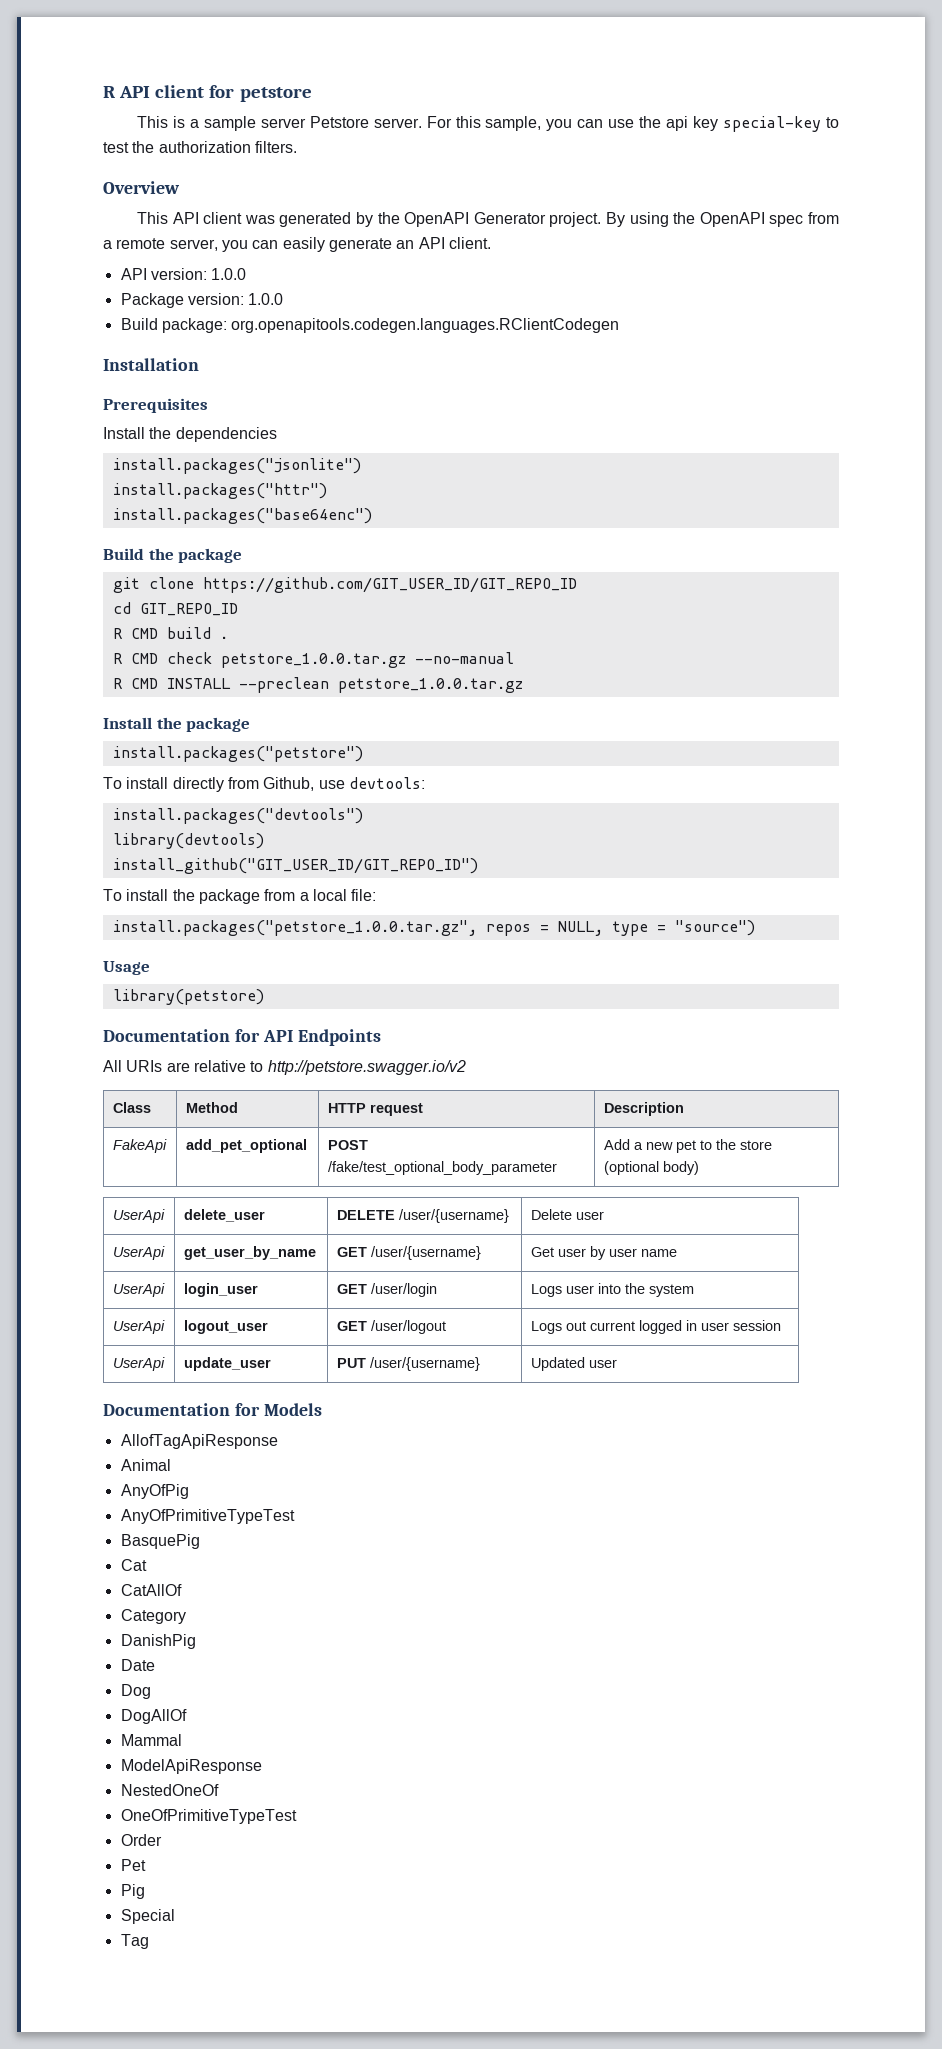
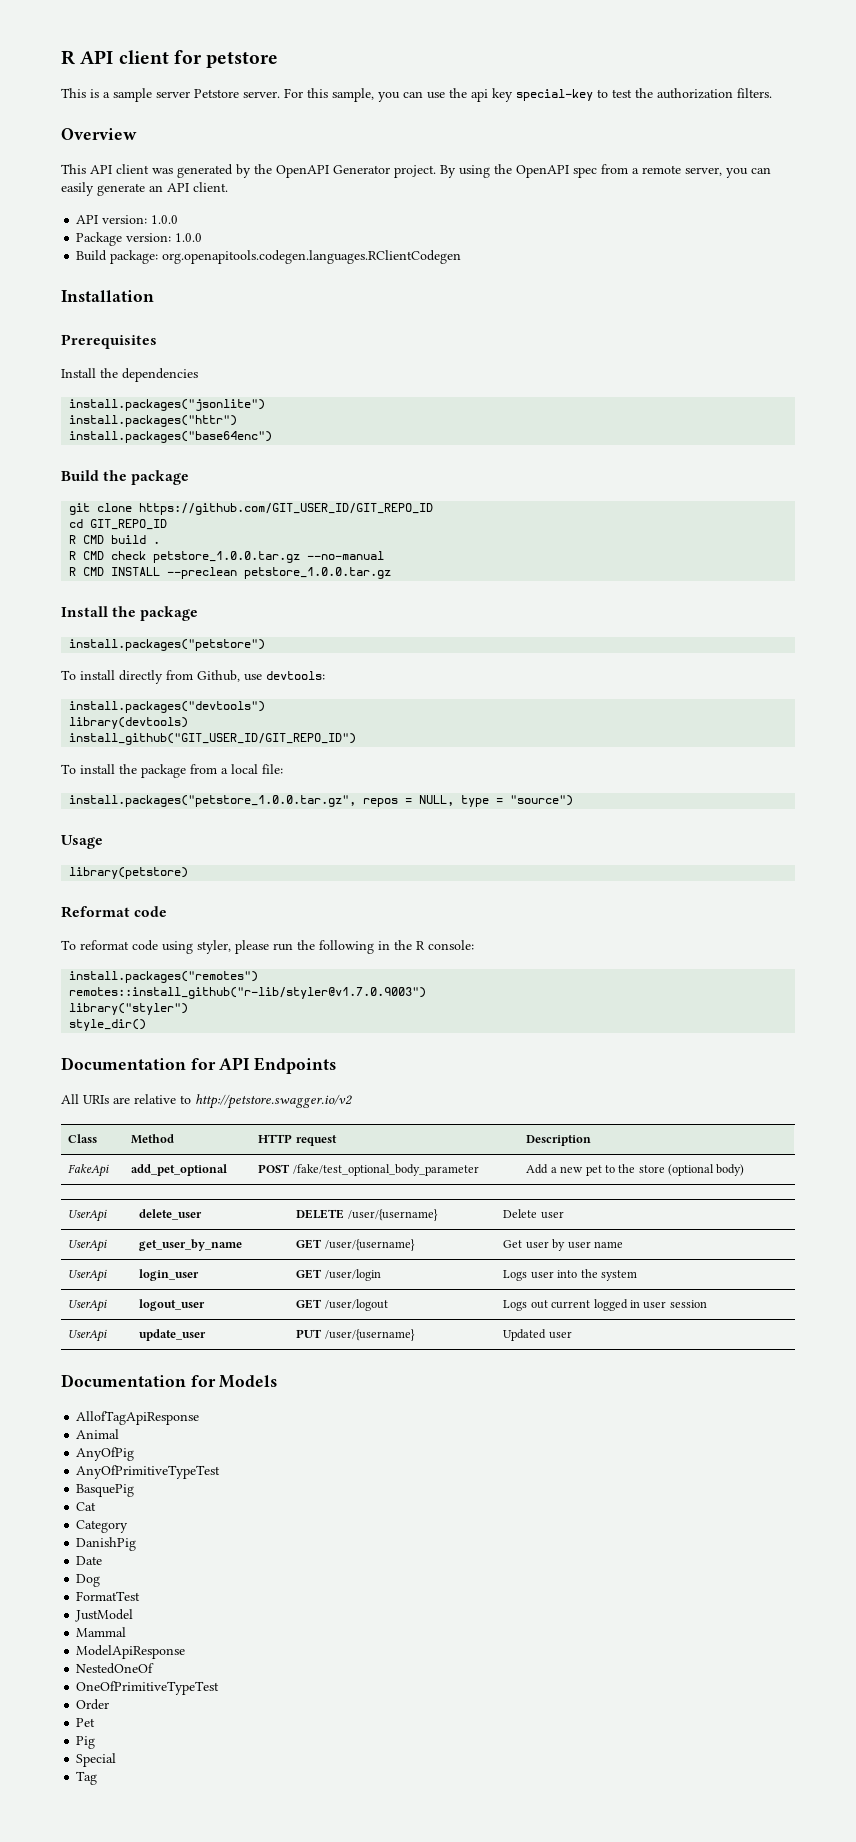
+ Reformat code
+ To reformat code using styler, please run the following in the R console:
+ install.packages("remotes")
+ remotes::install_github("r-lib/styler@v1.7.0.9003")
+ library("styler")
+ style_dir()
- CatAllOf
- DogAllOf
+ FormatTest
+ JustModel

